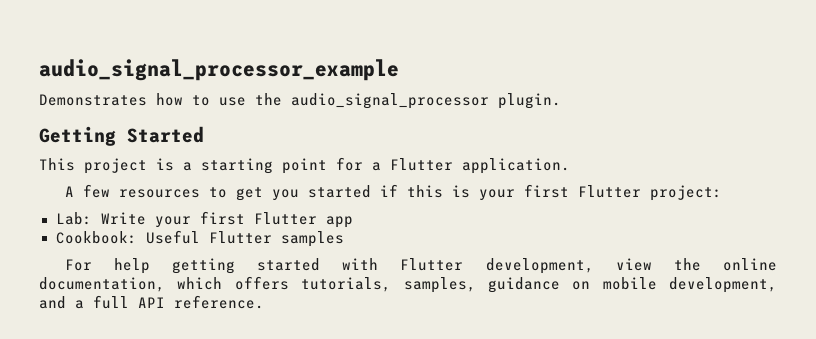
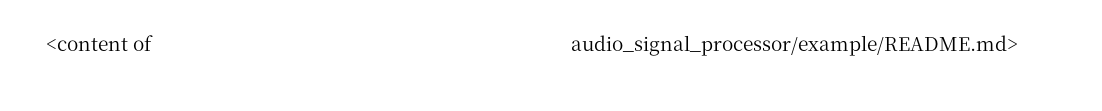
- audio_signal_processor_example
- Demonstrates how to use the audio_signal_processor plugin.
- Getting Started
- This project is a starting point for a Flutter application.
- A few resources to get you started if this is your first Flutter project:
- Lab: Write your first Flutter app
- Cookbook: Useful Flutter samples
- For help getting started with Flutter development, view the online documentation, which offers tutorials, samples, guidance on mobile development, and a full API reference.
+ <content of audio_signal_processor/example/README.md>

